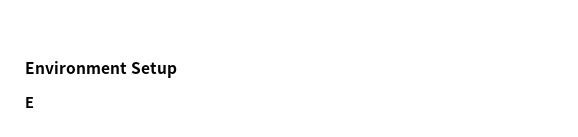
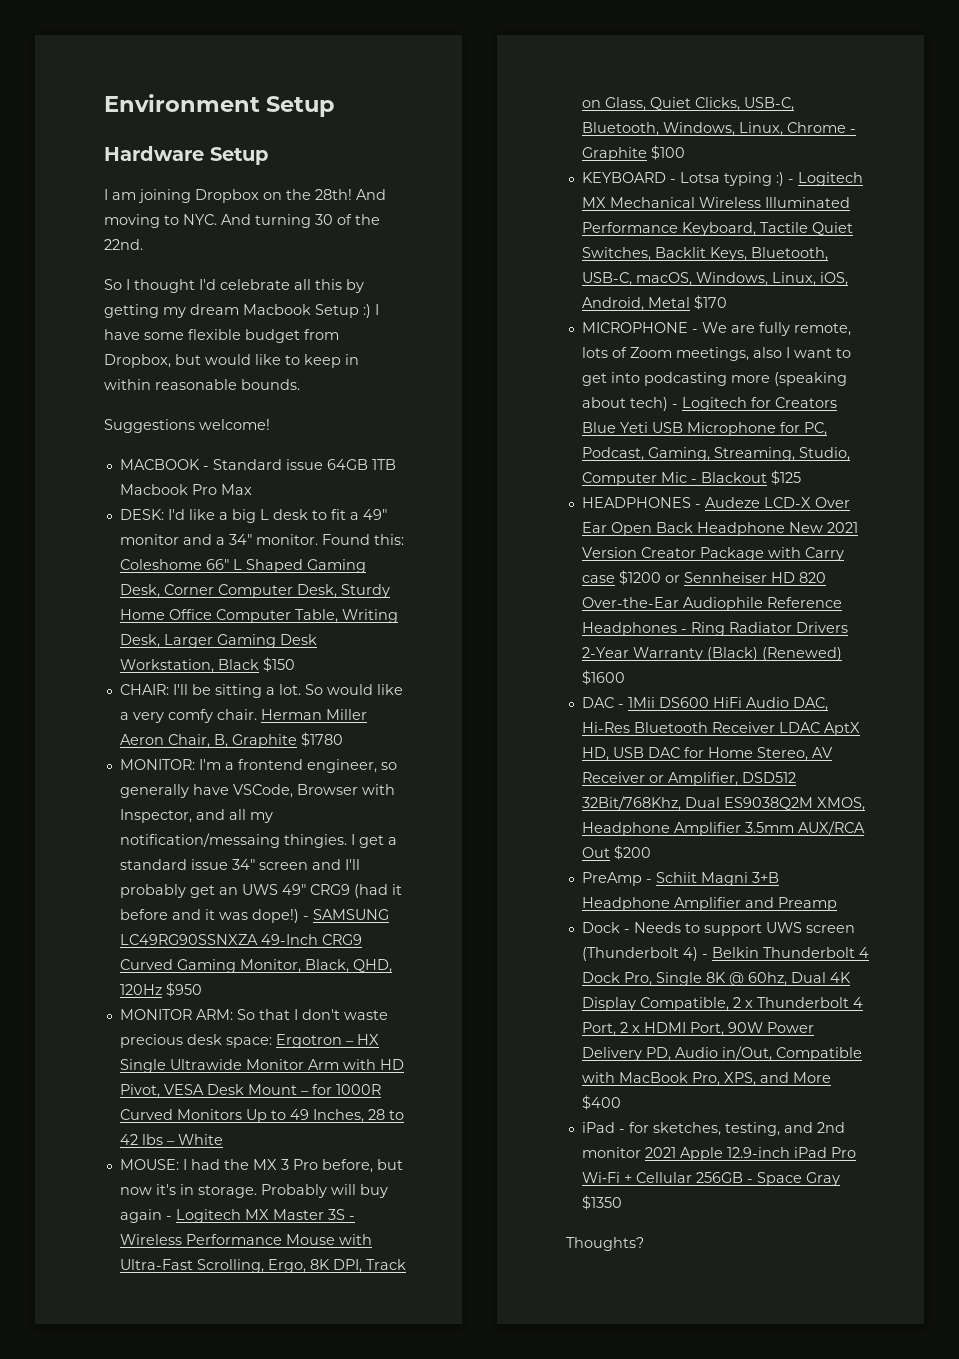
- E
+ Hardware Setup
+ I am joining Dropbox on the 28th! And moving to NYC. And turning 30 of the 22nd.
+ So I thought I'd celebrate all this by getting my dream Macbook Setup :) I have some flexible budget from Dropbox, but would like to keep in within reasonable bounds.
+ Suggestions welcome!
+ MACBOOK - Standard issue 64GB 1TB Macbook Pro Max
+ DESK: I'd like a big L desk to fit a 49" monitor and a 34" monitor. Found this: Coleshome 66" L Shaped Gaming Desk, Corner Computer Desk, Sturdy Home Office Computer Table, Writing Desk, Larger Gaming Desk Workstation, Black $150
+ CHAIR: I'll be sitting a lot. So would like a very comfy chair. Herman Miller Aeron Chair, B, Graphite $1780
+ MONITOR: I'm a frontend engineer, so generally have VSCode, Browser with Inspector, and all my notification/messaing thingies. I get a standard issue 34" screen and I'll probably get an UWS 49" CRG9 (had it before and it was dope!) - SAMSUNG LC49RG90SSNXZA 49-Inch CRG9 Curved Gaming Monitor, Black, QHD, 120Hz $950
+ MONITOR ARM: So that I don't waste precious desk space: Ergotron – HX Single Ultrawide Monitor Arm with HD Pivot, VESA Desk Mount – for 1000R Curved Monitors Up to 49 Inches, 28 to 42 lbs – White
+ MOUSE: I had the MX 3 Pro before, but now it's in storage. Probably will buy again - Logitech MX Master 3S - Wireless Performance Mouse with Ultra-Fast Scrolling, Ergo, 8K DPI, Track on Glass, Quiet Clicks, USB-C, Bluetooth, Windows, Linux, Chrome - Graphite $100
+ KEYBOARD - Lotsa typing :) - Logitech MX Mechanical Wireless Illuminated Performance Keyboard, Tactile Quiet Switches, Backlit Keys, Bluetooth, USB-C, macOS, Windows, Linux, iOS, Android, Metal $170
+ MICROPHONE - We are fully remote, lots of Zoom meetings, also I want to get into podcasting more (speaking about tech) - Logitech for Creators Blue Yeti USB Microphone for PC, Podcast, Gaming, Streaming, Studio, Computer Mic - Blackout $125
+ HEADPHONES - Audeze LCD-X Over Ear Open Back Headphone New 2021 Version Creator Package with Carry case $1200 or Sennheiser HD 820 Over-the-Ear Audiophile Reference Headphones - Ring Radiator Drivers 2-Year Warranty (Black) (Renewed) $1600
+ DAC - 1Mii DS600 HiFi Audio DAC, Hi-Res Bluetooth Receiver LDAC AptX HD, USB DAC for Home Stereo, AV Receiver or Amplifier, DSD512 32Bit/768Khz, Dual ES9038Q2M XMOS, Headphone Amplifier 3.5mm AUX/RCA Out $200
+ PreAmp - Schiit Magni 3+B Headphone Amplifier and Preamp
+ Dock - Needs to support UWS screen (Thunderbolt 4) - Belkin Thunderbolt 4 Dock Pro, Single 8K @ 60hz, Dual 4K Display Compatible, 2 x Thunderbolt 4 Port, 2 x HDMI Port, 90W Power Delivery PD, Audio in/Out, Compatible with MacBook Pro, XPS, and More $400
+ iPad - for sketches, testing, and 2nd monitor 2021 Apple 12.9-inch iPad Pro Wi‑Fi + Cellular 256GB - Space Gray $1350
+ Thoughts?

